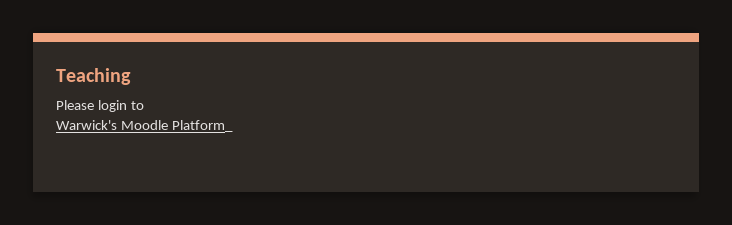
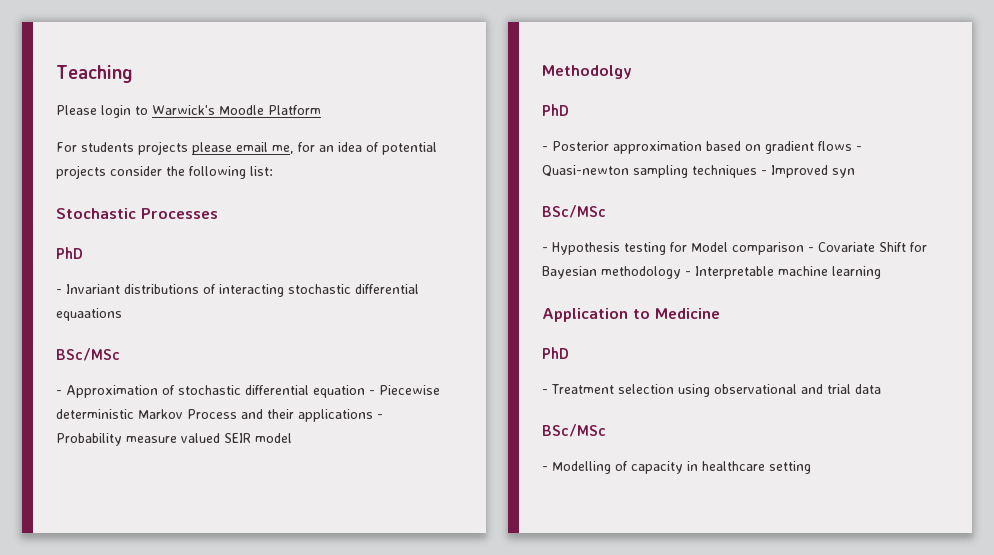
- Please login to
- Warwick's Moodle Platform_
+ Please login to Warwick's Moodle Platform
+ For students projects please email me, for an idea of potential projects consider the following list:
+ Stochastic Processes
+ PhD
+ - Invariant distributions of interacting stochastic differential equaations
+ BSc/MSc
+ - Approximation of stochastic differential equation - Piecewise deterministic Markov Process and their applications - Probability measure valued SEIR model
+ Methodolgy
+ PhD
+ - Posterior approximation based on gradient flows - Quasi-newton sampling techniques - Improved syn
+ BSc/MSc
+ - Hypothesis testing for Model comparison - Covariate Shift for Bayesian methodology - Interpretable machine learning
+ Application to Medicine
+ PhD
+ - Treatment selection using observational and trial data
+ BSc/MSc
+ - Modelling of capacity in healthcare setting

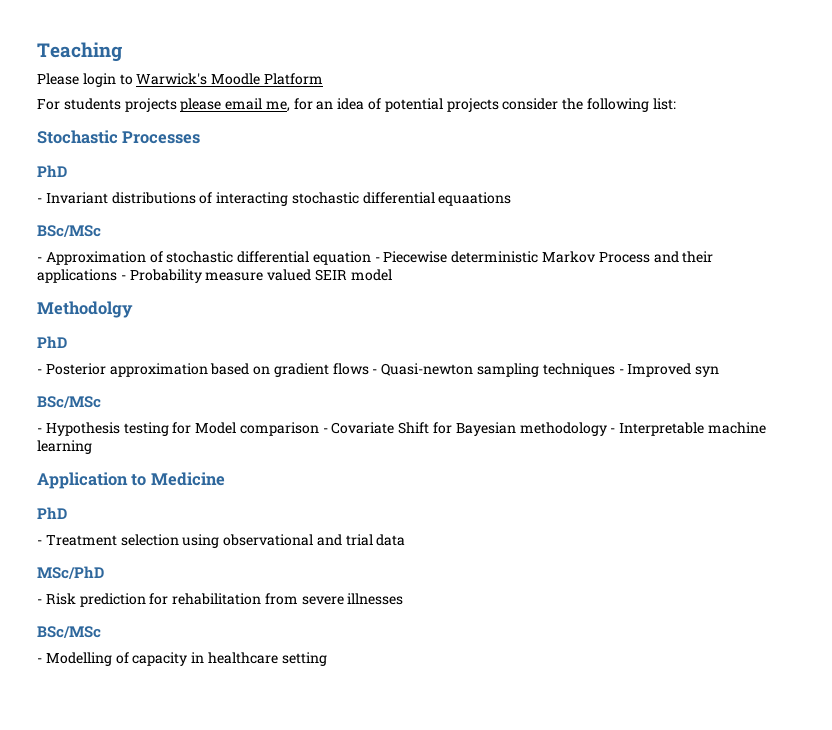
+ MSc/PhD
+ - Risk prediction for rehabilitation from severe illnesses

